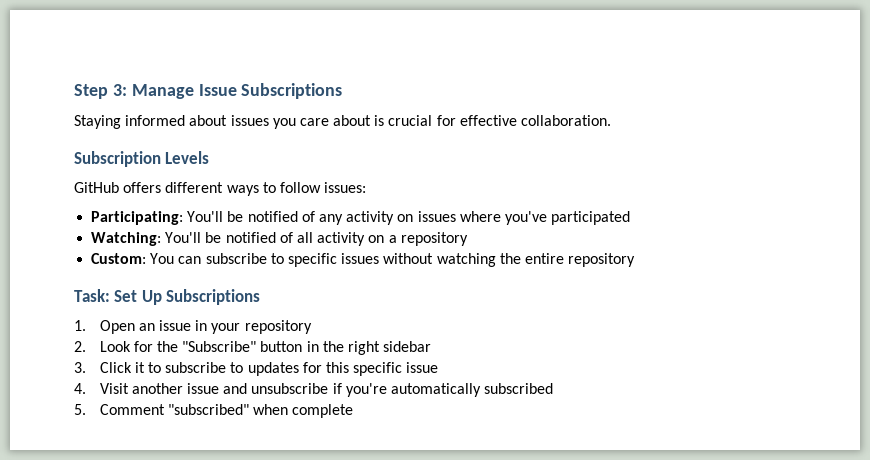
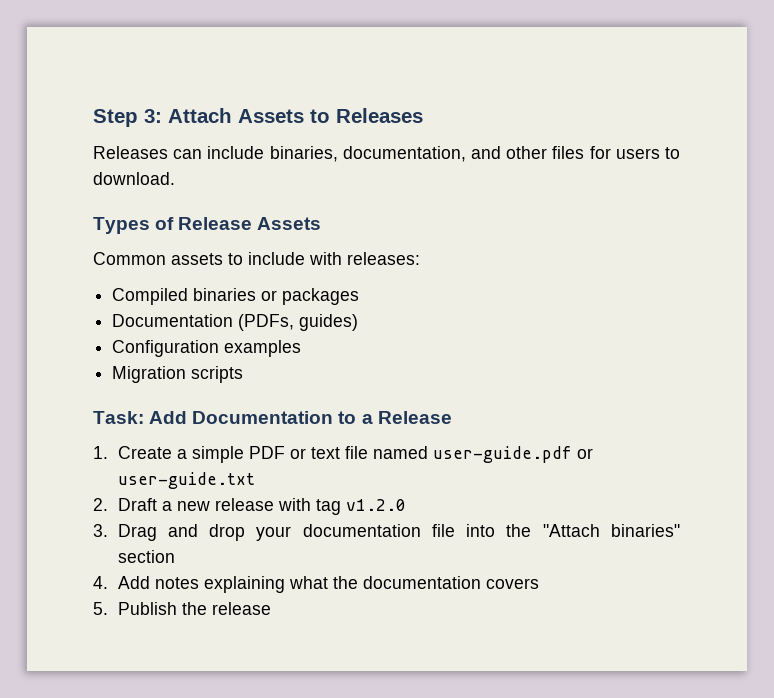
- Step 3: Manage Issue Subscriptions
- Staying informed about issues you care about is crucial for effective collaboration.
- Subscription Levels
- GitHub offers different ways to follow issues:
- Participating: You'll be notified of any activity on issues where you've participated
- Watching: You'll be notified of all activity on a repository
- Custom: You can subscribe to specific issues without watching the entire repository
- Task: Set Up Subscriptions
- 1. Open an issue in your repository
- 2. Look for the "Subscribe" button in the right sidebar
- 3. Click it to subscribe to updates for this specific issue
- 4. Visit another issue and unsubscribe if you're automatically subscribed
- 5. Comment "subscribed" when complete
+ Step 3: Attach Assets to Releases
+ Releases can include binaries, documentation, and other files for users to download.
+ Types of Release Assets
+ Common assets to include with releases:
+ Compiled binaries or packages
+ Documentation (PDFs, guides)
+ Configuration examples
+ Migration scripts
+ Task: Add Documentation to a Release
+ 1. Create a simple PDF or text file named user-guide.pdf or user-guide.txt
+ 2. Draft a new release with tag v1.2.0
+ 3. Drag and drop your documentation file into the "Attach binaries" section
+ 4. Add notes explaining what the documentation covers
+ 5. Publish the release

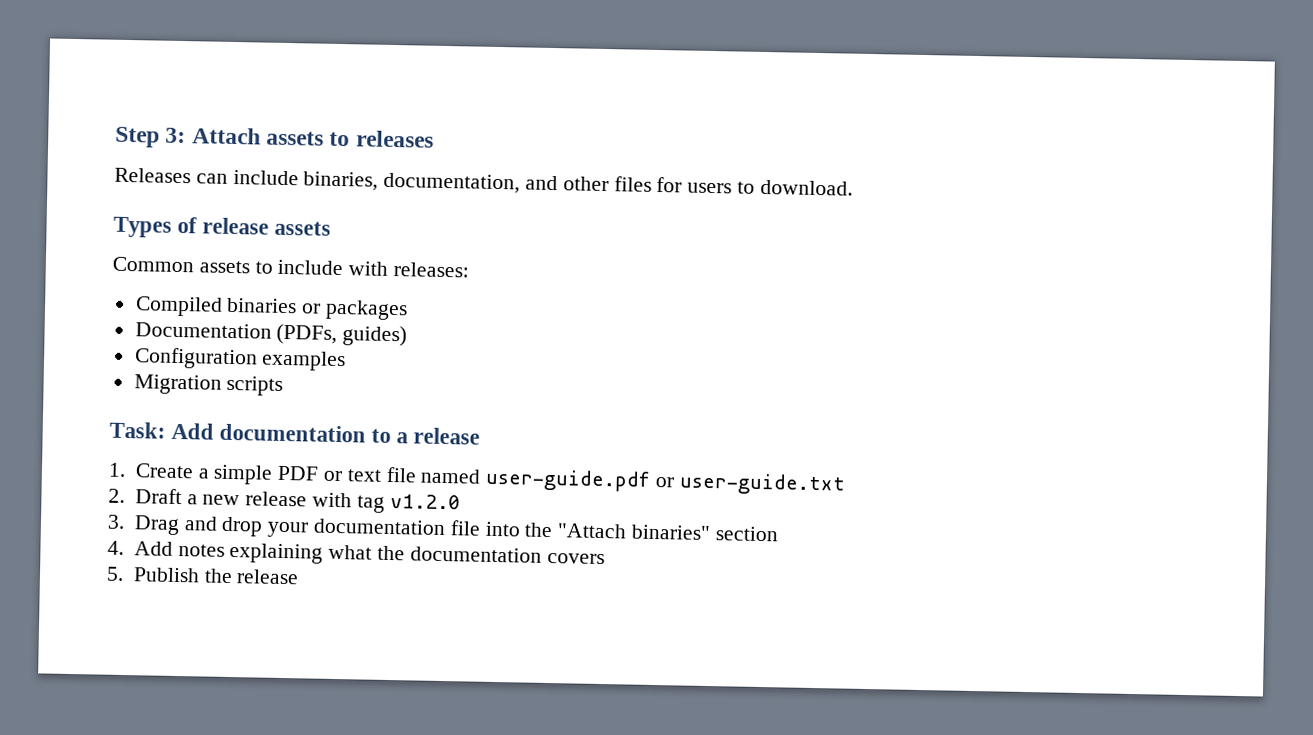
- Step 3: Attach Assets to Releases
+ Step 3: Attach assets to releases
- Types of Release Assets
+ Types of release assets
- Task: Add Documentation to a Release
+ Task: Add documentation to a release

